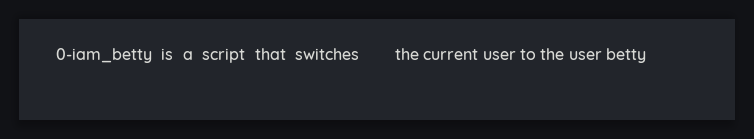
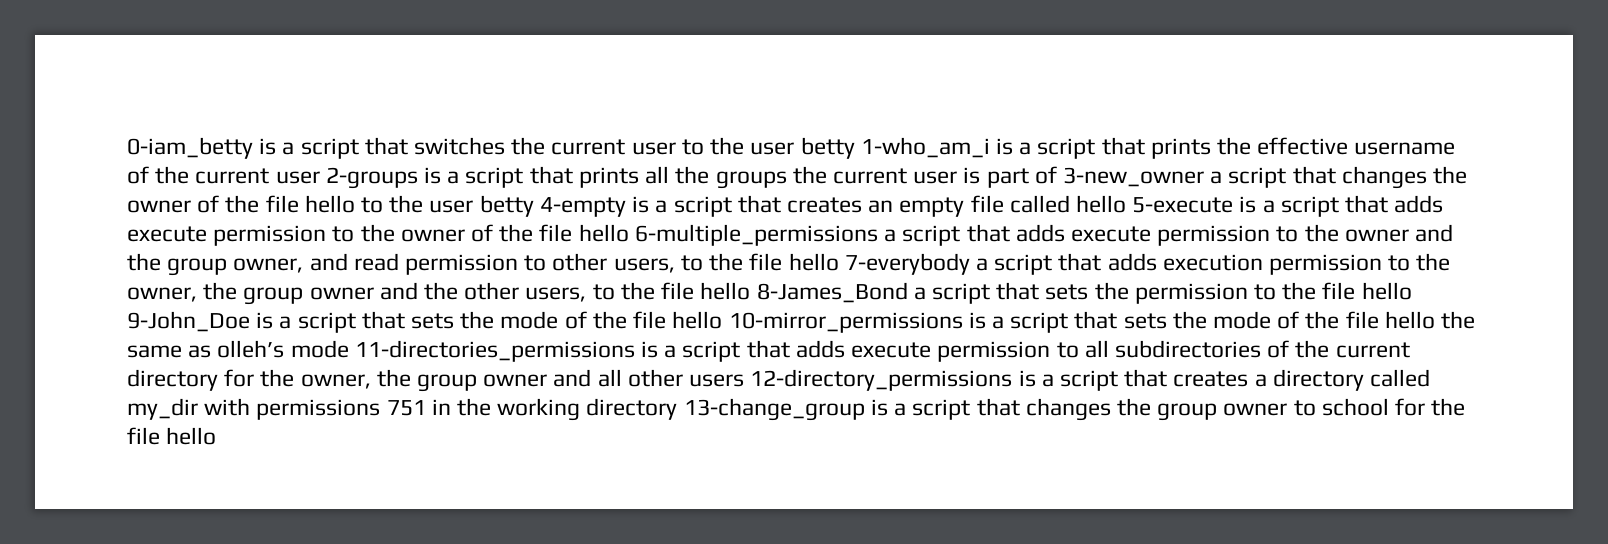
- 0-iam_betty is a script that switches the current user to the user betty
+ 0-iam_betty is a script that switches the current user to the user betty 1-who_am_i is a script that prints the effective username of the current user 2-groups is a script that prints all the groups the current user is part of 3-new_owner a script that changes the owner of the file hello to the user betty 4-empty is a script that creates an empty file called hello 5-execute is a script that adds execute permission to the owner of the file hello 6-multiple_permissions a script that adds execute permission to the owner and the group owner, and read permission to other users, to the file hello 7-everybody a script that adds execution permission to the owner, the group owner and the other users, to the file hello 8-James_Bond a script that sets the permission to the file hello 9-John_Doe is a script that sets the mode of the file hello 10-mirror_permissions is a script that sets the mode of the file hello the same as olleh’s mode 11-directories_permissions is a script that adds execute permission to all subdirectories of the current directory for the owner, the group owner and all other users 12-directory_permissions is a script that creates a directory called my_dir with permissions 751 in the working directory 13-change_group is a script that changes the group owner to school for the file hello

